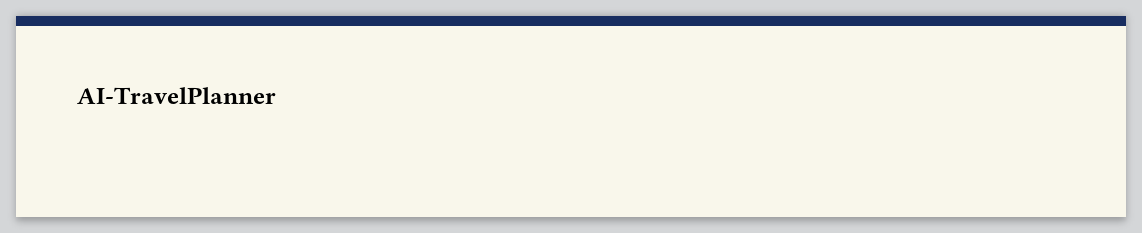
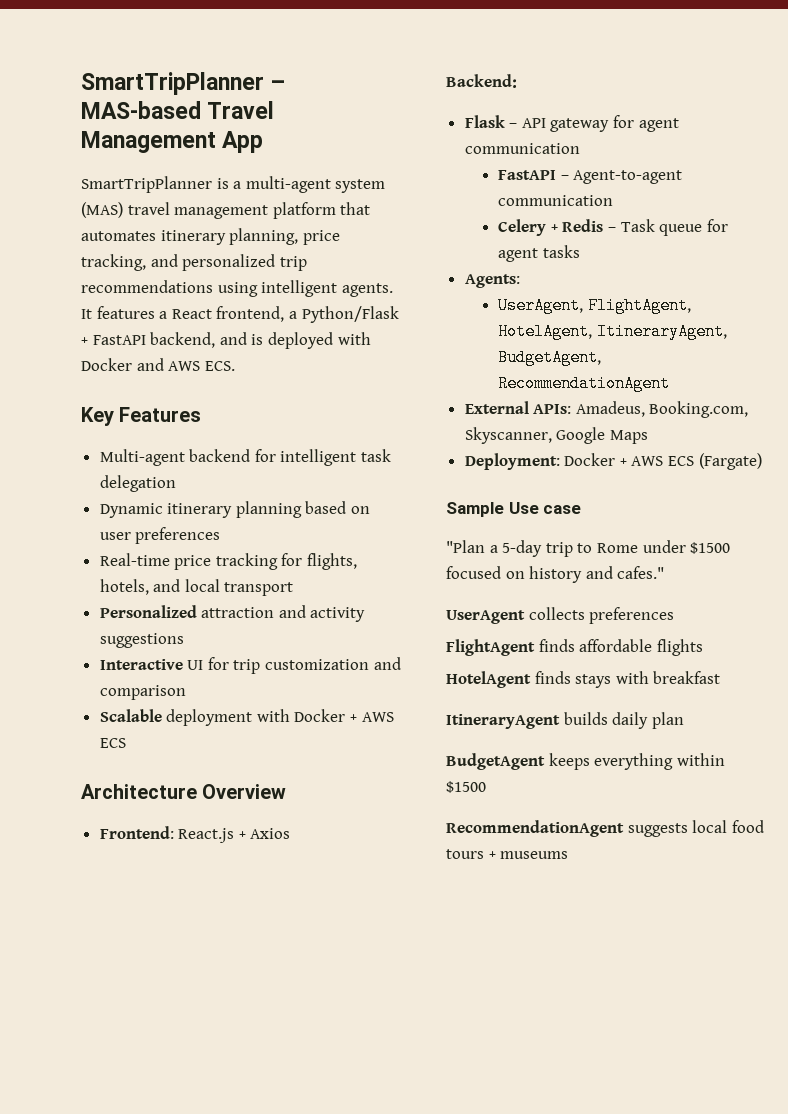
- AI-TravelPlanner
+ SmartTripPlanner – MAS-based Travel Management App
+ SmartTripPlanner is a multi-agent system (MAS) travel management platform that automates itinerary planning, price tracking, and personalized trip recommendations using intelligent agents. It features a React frontend, a Python/Flask + FastAPI backend, and is deployed with Docker and AWS ECS.
+ Key Features
+ Multi-agent backend for intelligent task delegation
+ Dynamic itinerary planning based on user preferences
+ Real-time price tracking for flights, hotels, and local transport
+ Personalized attraction and activity suggestions
+ Interactive UI for trip customization and comparison
+ Scalable deployment with Docker + AWS ECS
+ Architecture Overview
+ Frontend: React.js + Axios
+ Backend:
+ Flask – API gateway for agent communication
+ FastAPI – Agent-to-agent communication
+ Celery + Redis – Task queue for agent tasks
+ Agents:
+ UserAgent, FlightAgent, HotelAgent, ItineraryAgent, BudgetAgent, RecommendationAgent
+ External APIs: Amadeus, Booking.com, Skyscanner, Google Maps
+ Deployment: Docker + AWS ECS (Fargate)
+ Sample Use case
+ "Plan a 5-day trip to Rome under $1500 focused on history and cafes."
+ UserAgent collects preferences
+ FlightAgent finds affordable flights
+ HotelAgent finds stays with breakfast
+ ItineraryAgent builds daily plan
+ BudgetAgent keeps everything within $1500
+ RecommendationAgent suggests local food tours + museums

